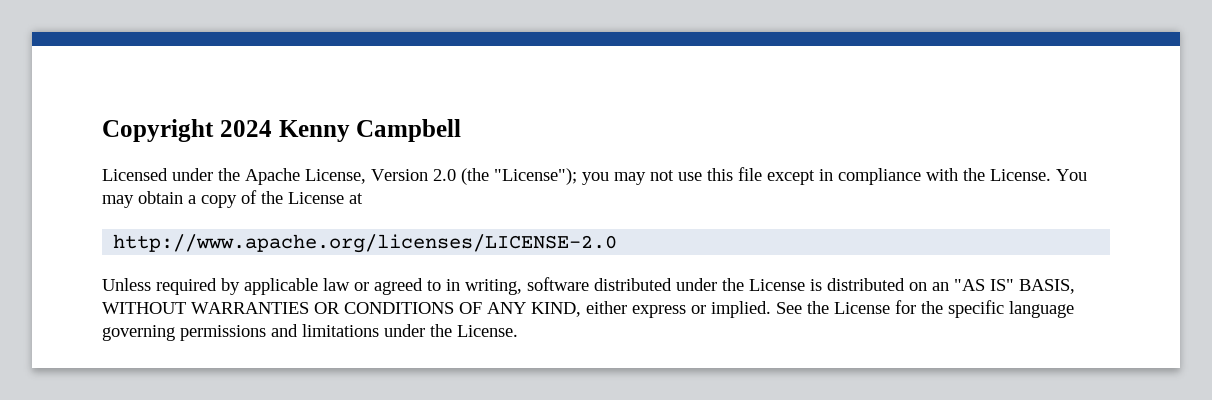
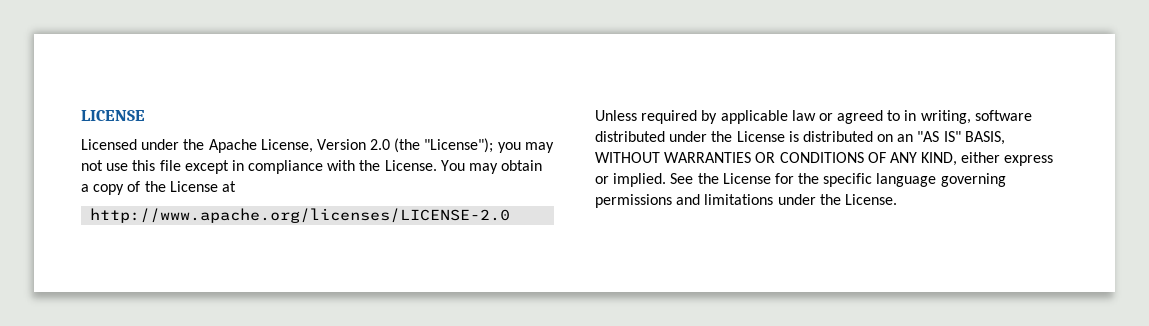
- Copyright 2024 Kenny Campbell
+ LICENSE

